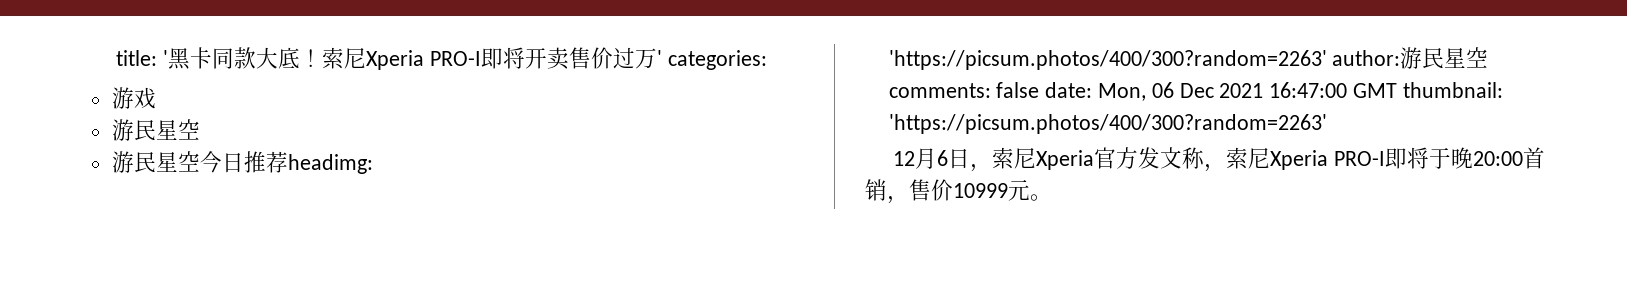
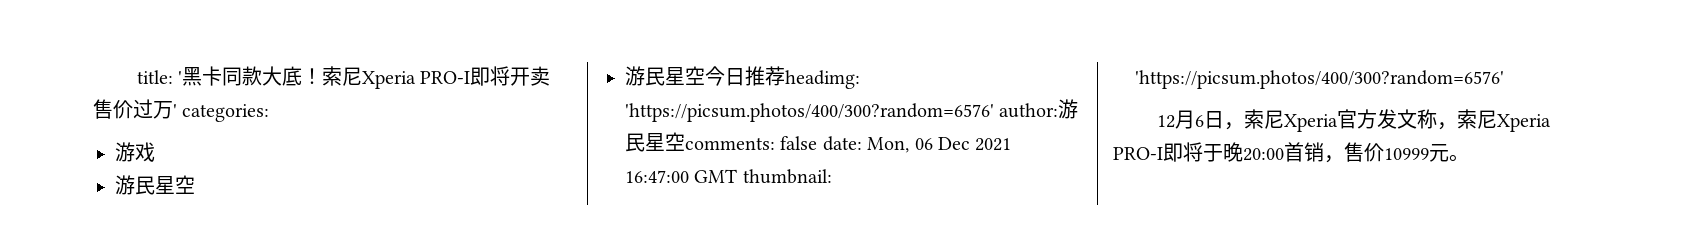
- 游民星空今日推荐headimg: 'https://picsum.photos/400/300?random=2263' author:游民星空comments: false date: Mon, 06 Dec 2021 16:47:00 GMT thumbnail: 'https://picsum.photos/400/300?random=2263'
+ 游民星空今日推荐headimg: 'https://picsum.photos/400/300?random=6576' author:游民星空comments: false date: Mon, 06 Dec 2021 16:47:00 GMT thumbnail: 'https://picsum.photos/400/300?random=6576'

